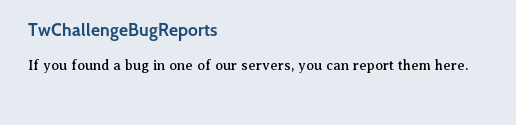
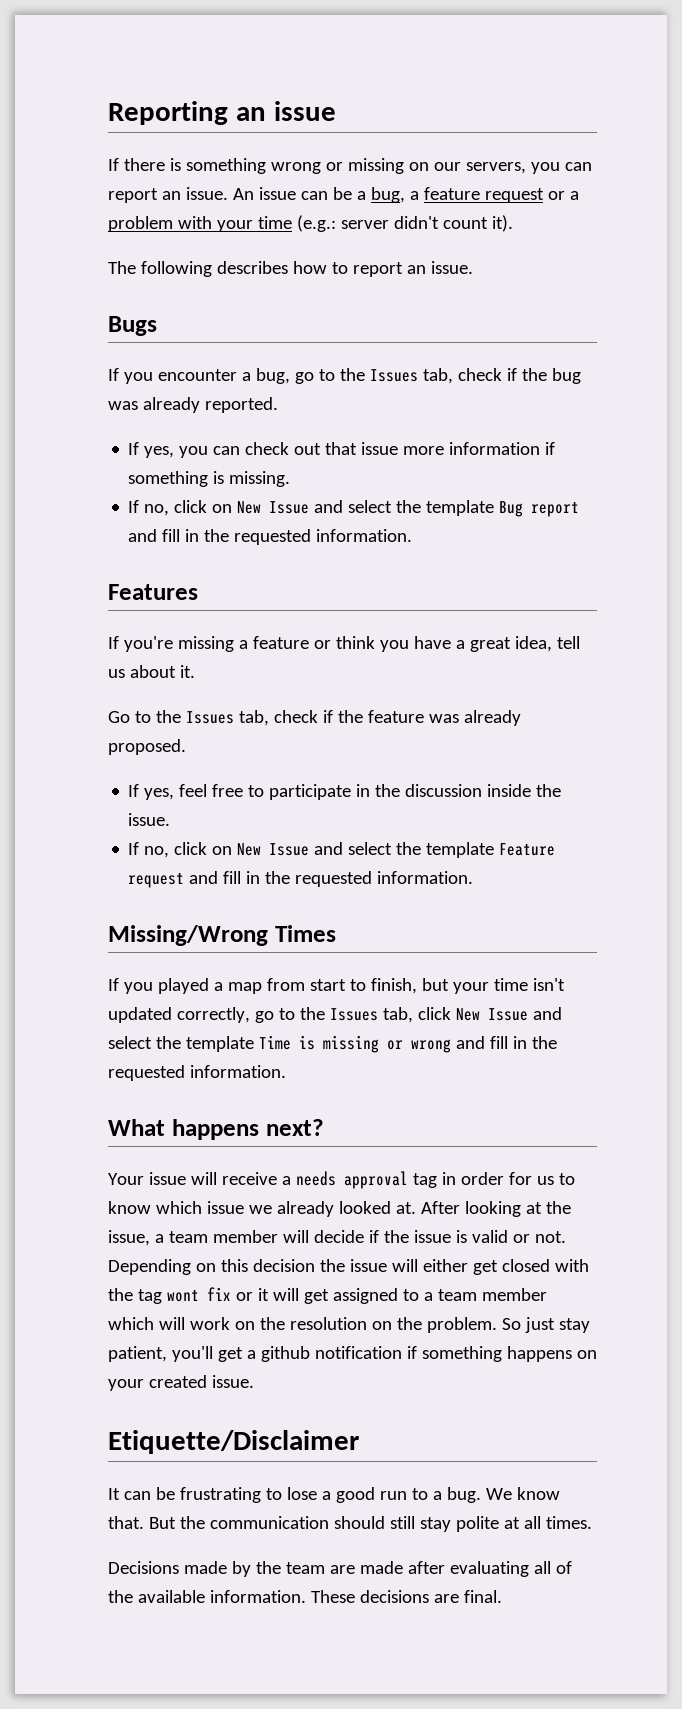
- TwChallengeBugReports
- If you found a bug in one of our servers, you can report them here.
+ Reporting an issue
+ If there is something wrong or missing on our servers, you can report an issue. An issue can be a bug, a feature request or a problem with your time (e.g.: server didn't count it).
+ The following describes how to report an issue.
+ Bugs
+ If you encounter a bug, go to the Issues tab, check if the bug was already reported.
+ If yes, you can check out that issue more information if something is missing.
+ If no, click on New Issue and select the template Bug report and fill in the requested information.
+ Features
+ If you're missing a feature or think you have a great idea, tell us about it.
+ Go to the Issues tab, check if the feature was already proposed.
+ If yes, feel free to participate in the discussion inside the issue.
+ If no, click on New Issue and select the template Feature request and fill in the requested information.
+ Missing/Wrong Times
+ If you played a map from start to finish, but your time isn't updated correctly, go to the Issues tab, click New Issue and select the template Time is missing or wrong and fill in the requested information.
+ What happens next?
+ Your issue will receive a needs approval tag in order for us to know which issue we already looked at. After looking at the issue, a team member will decide if the issue is valid or not. Depending on this decision the issue will either get closed with the tag wont fix or it will get assigned to a team member which will work on the resolution on the problem. So just stay patient, you'll get a github notification if something happens on your created issue.
+ Etiquette/Disclaimer
+ It can be frustrating to lose a good run to a bug. We know that. But the communication should still stay polite at all times.
+ Decisions made by the team are made after evaluating all of the available information. These decisions are final.

